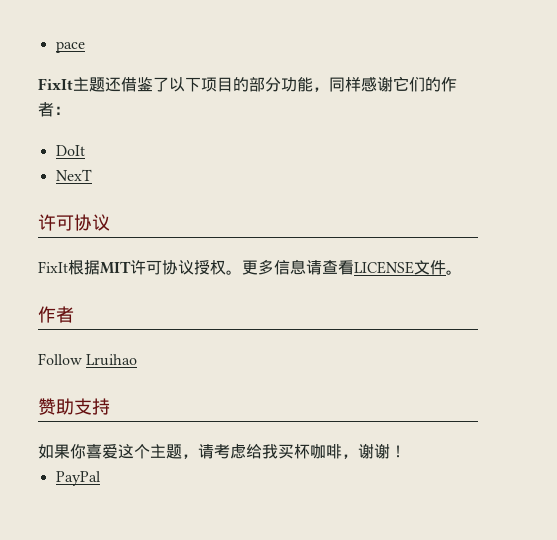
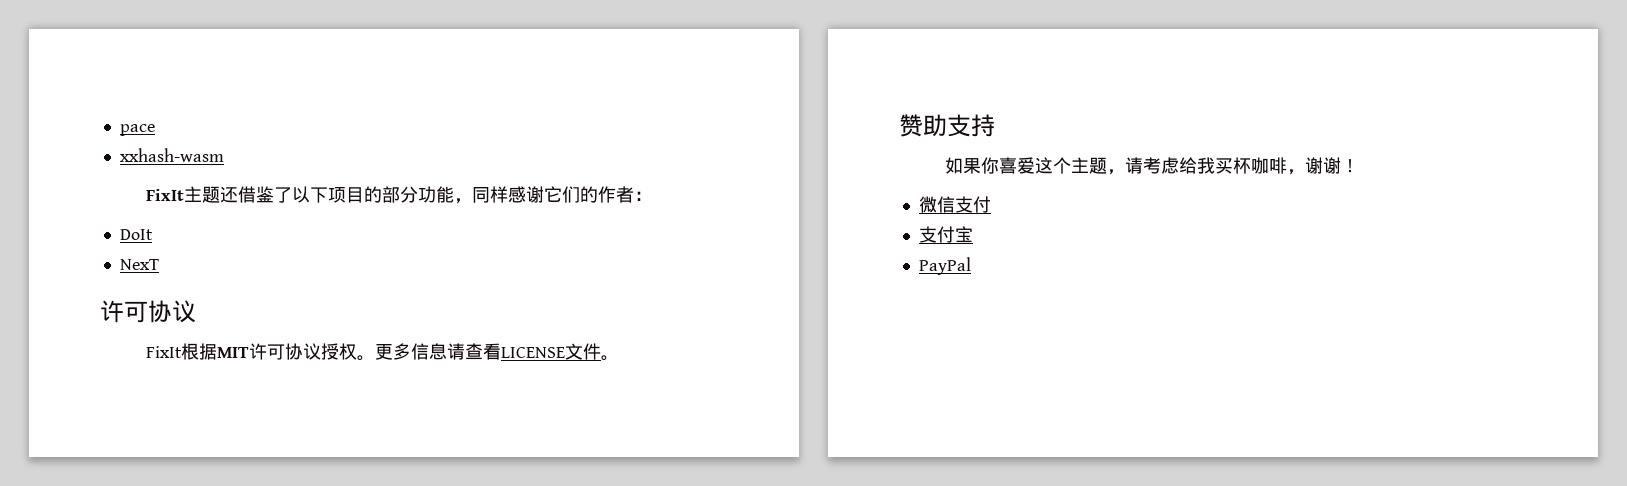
+ xxhash-wasm
  更多信息请查看LICENSE文件。
- 作者
- Follow Lruihao
+ 微信支付
+ 支付宝

